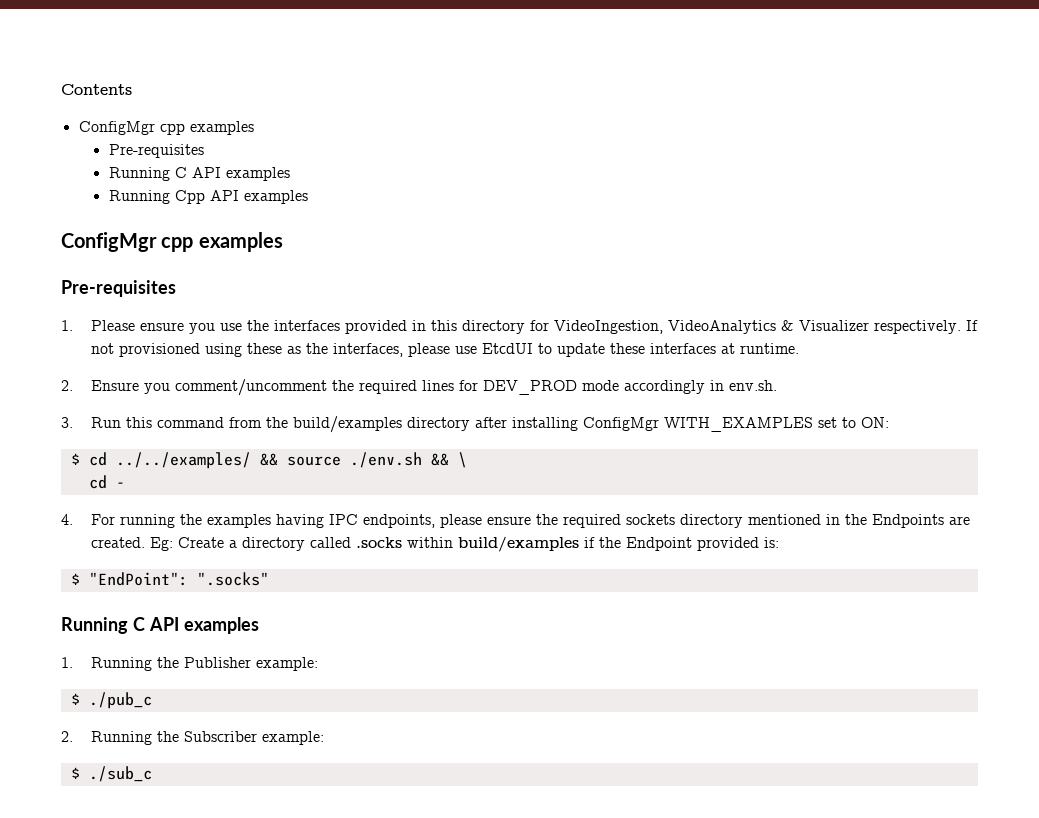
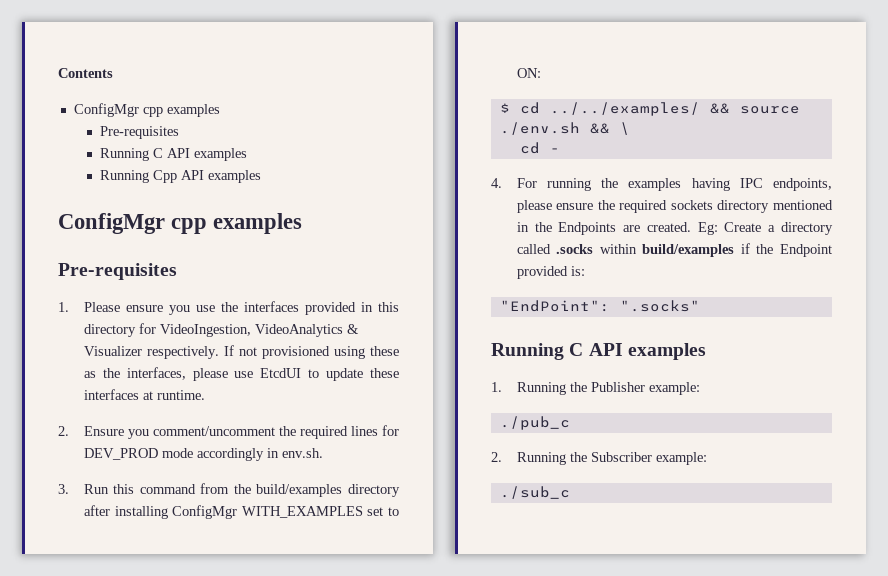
- $ "EndPoint": ".socks"
+ "EndPoint": ".socks"
- $ ./pub_c
+ ./pub_c
- $ ./sub_c
+ ./sub_c

